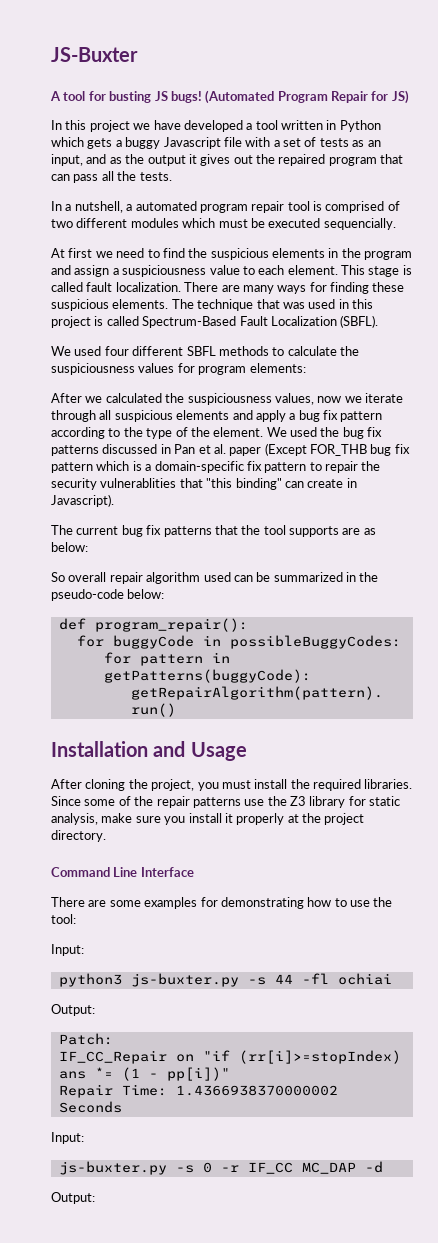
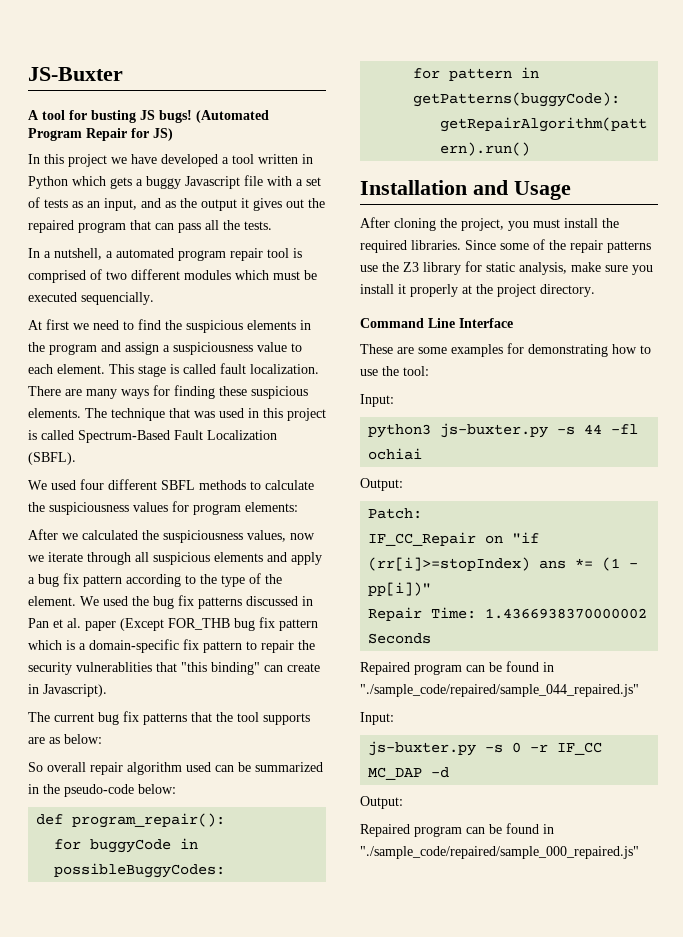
- There are some examples for demonstrating how to use the tool:
+ These are some examples for demonstrating how to use the tool:
+ Repaired program can be found in "./sample_code/repaired/sample_044_repaired.js"
+ Repaired program can be found in "./sample_code/repaired/sample_000_repaired.js"

